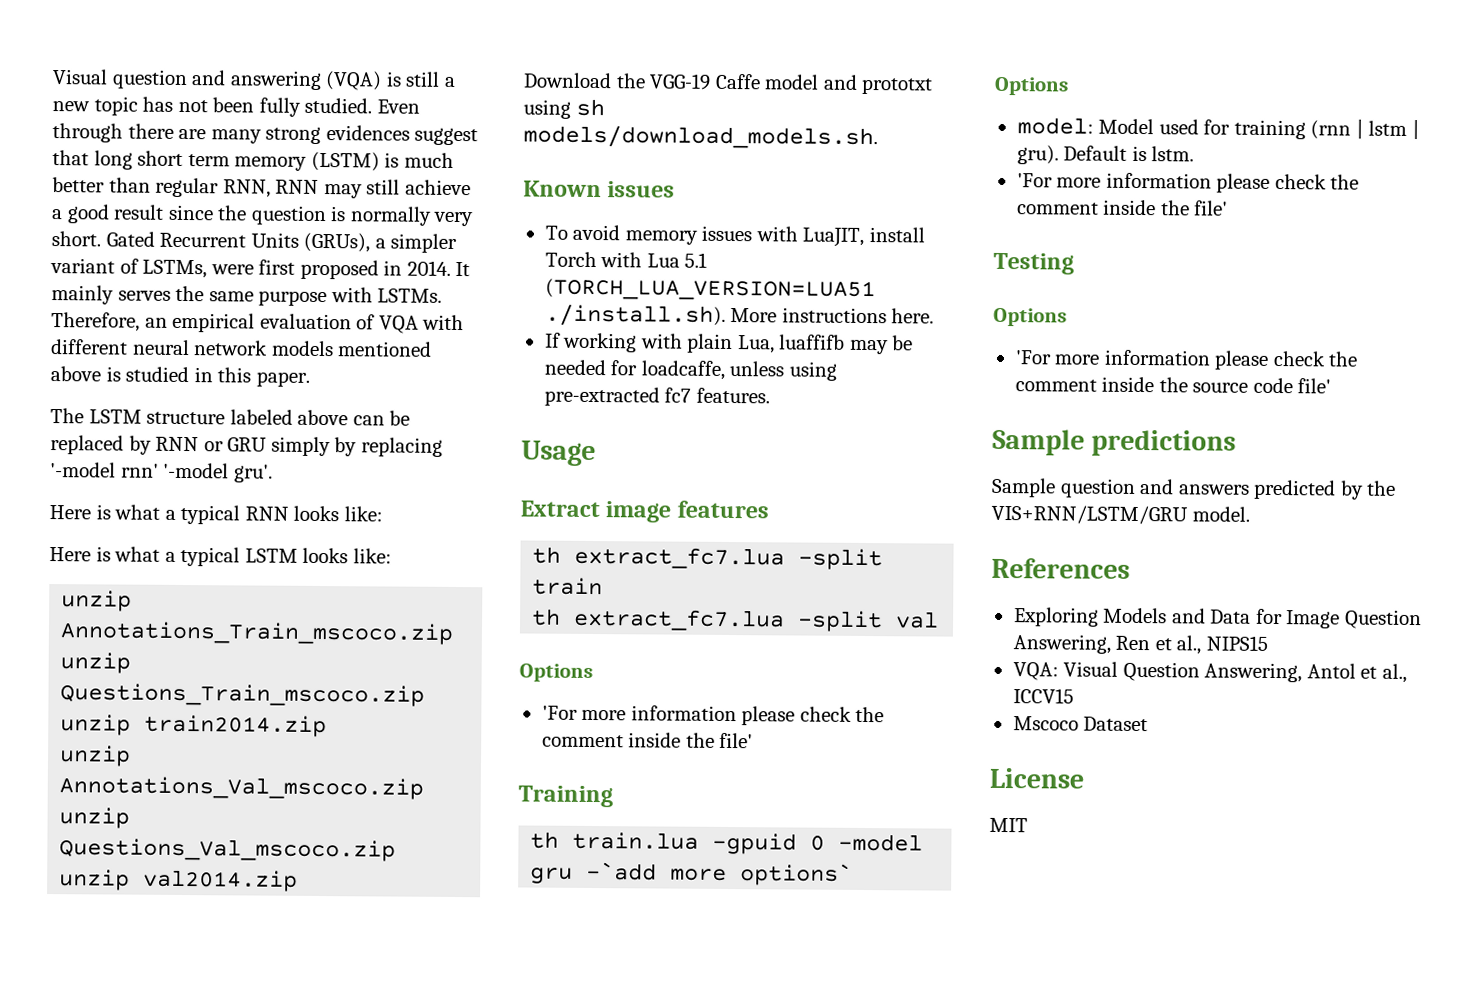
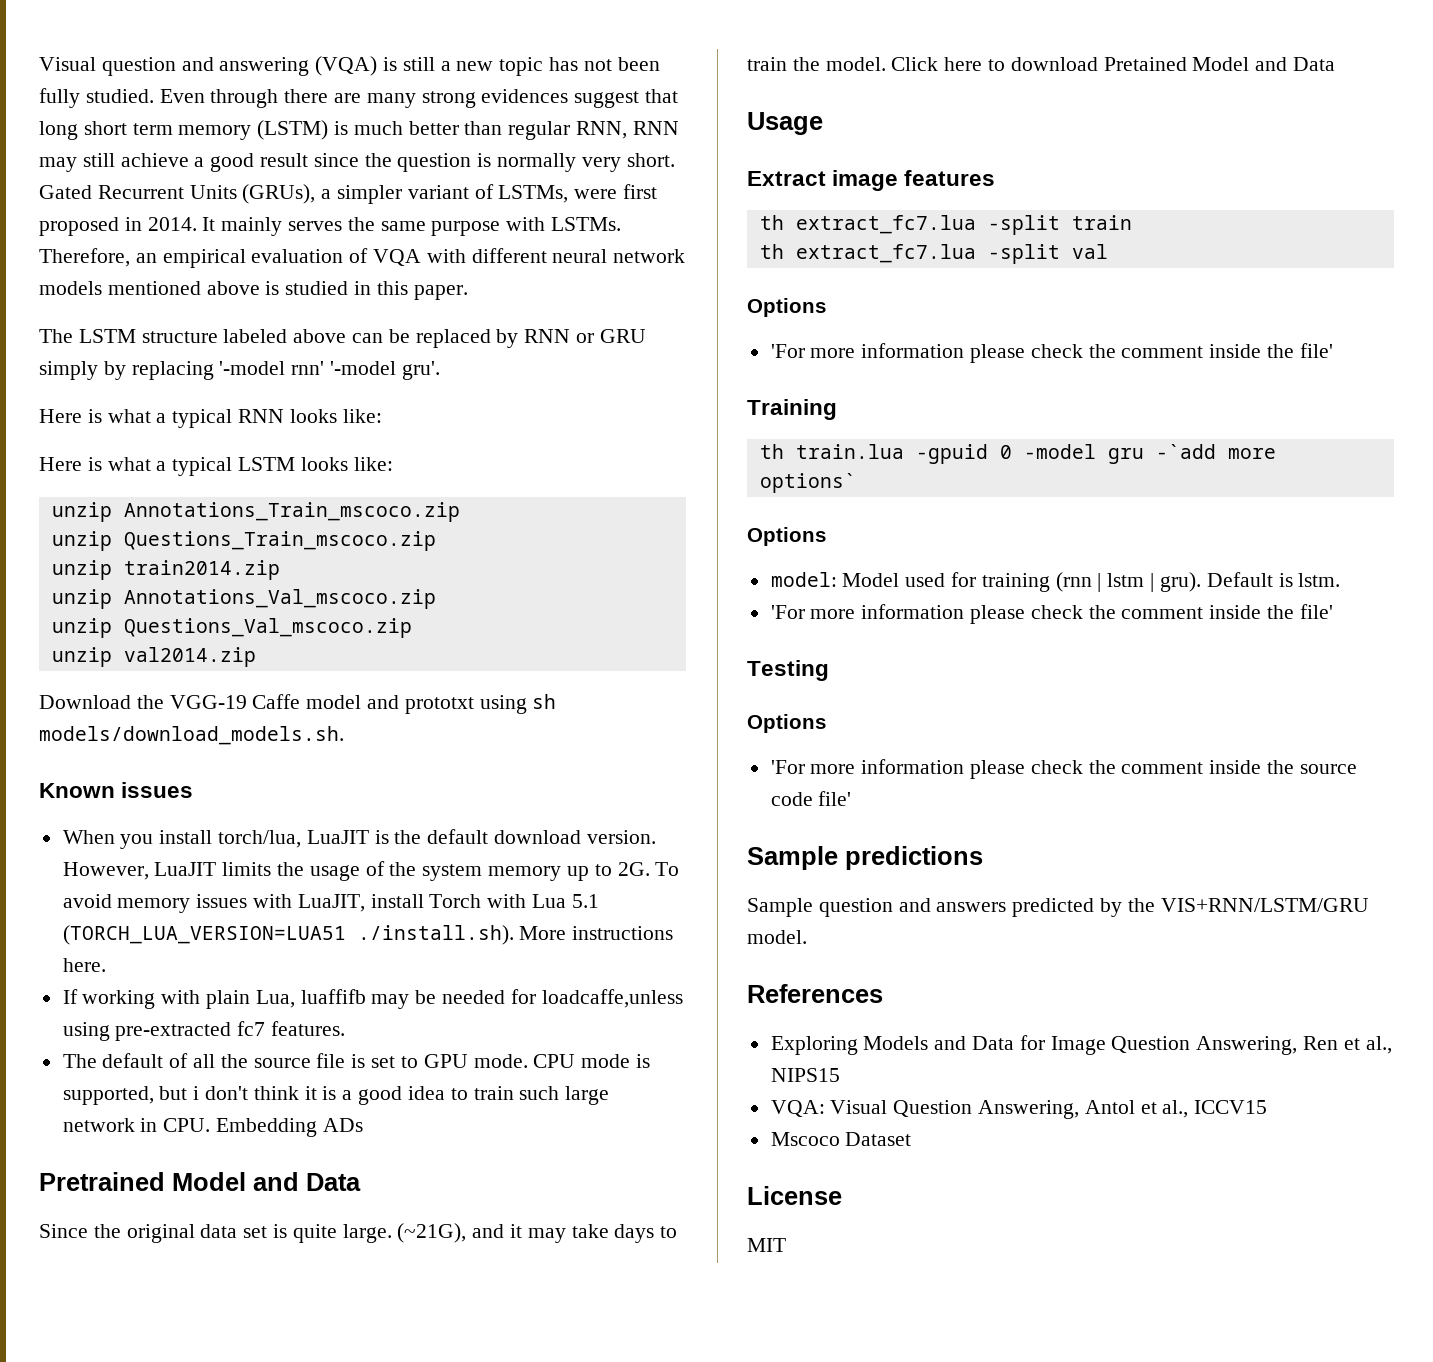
+ When you install torch/lua, LuaJIT is the default download version. However, LuaJIT limits the usage of the system memory up to 2G.
- If working with plain Lua, luaffifb may be needed for loadcaffe, unless using pre-extracted fc7 features.
+ If working with plain Lua, luaffifb may be needed for loadcaffe,unless using pre-extracted fc7 features.
+ The default of all the source file is set to GPU mode. CPU mode is supported, but i don't think it is a good idea to train such large network in CPU. Embedding ADs
+ Pretrained Model and Data
+ Since the original data set is quite large. (~21G), and it may take days to train the model. Click here to download Pretained Model and Data

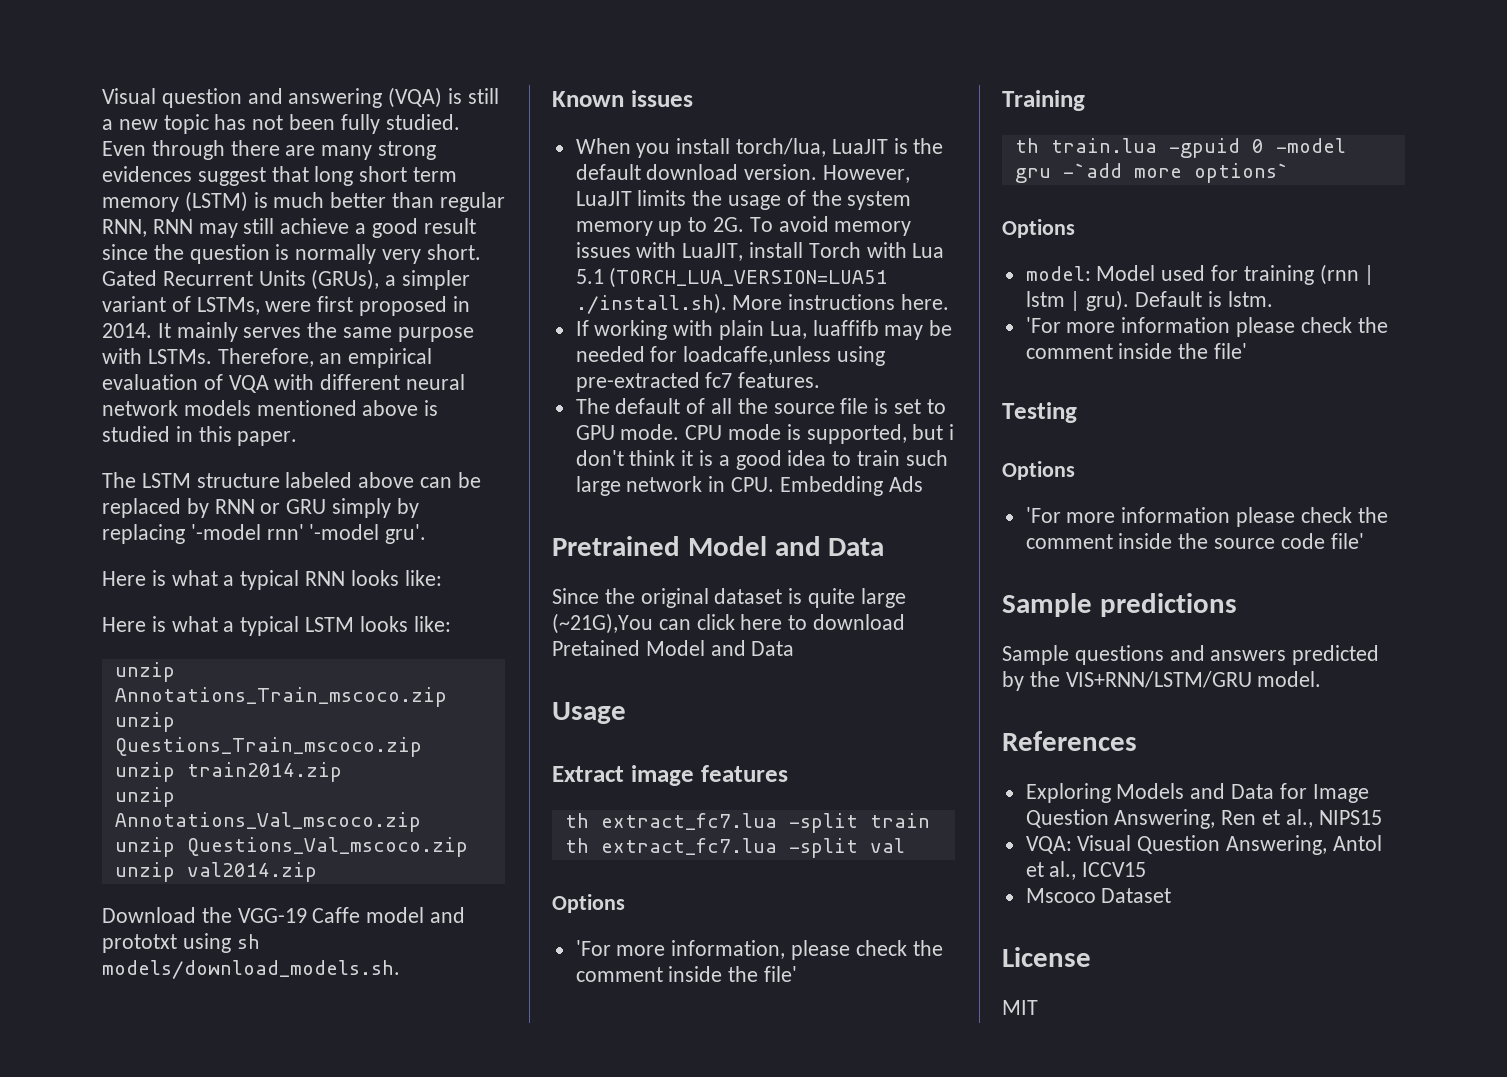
- CPU mode is supported, but i don't think it is a good idea to train such large network in CPU. Embedding ADs
+ CPU mode is supported, but i don't think it is a good idea to train such large network in CPU. Embedding Ads
- Since the original data set is quite large. (~21G), and it may take days to train the model. Click here to download Pretained Model and Data
+ Since the original dataset is quite large (~21G),You can click here to download Pretained Model and Data
  th extract_fc7.lua -split val
  Options
- 'For more information please check the comment inside the file'
+ 'For more information, please check the comment inside the file'
- Sample question and answers predicted by the VIS+RNN/LSTM/GRU model.
+ Sample questions and answers predicted by the VIS+RNN/LSTM/GRU model.

